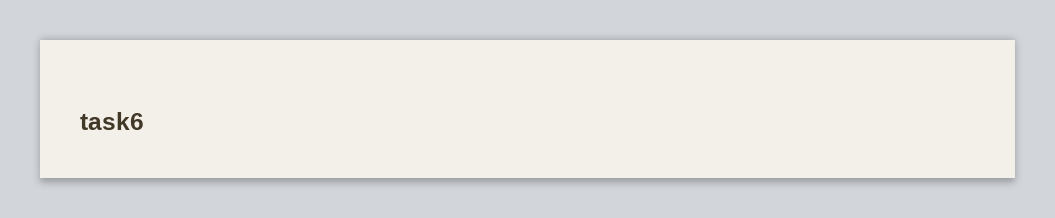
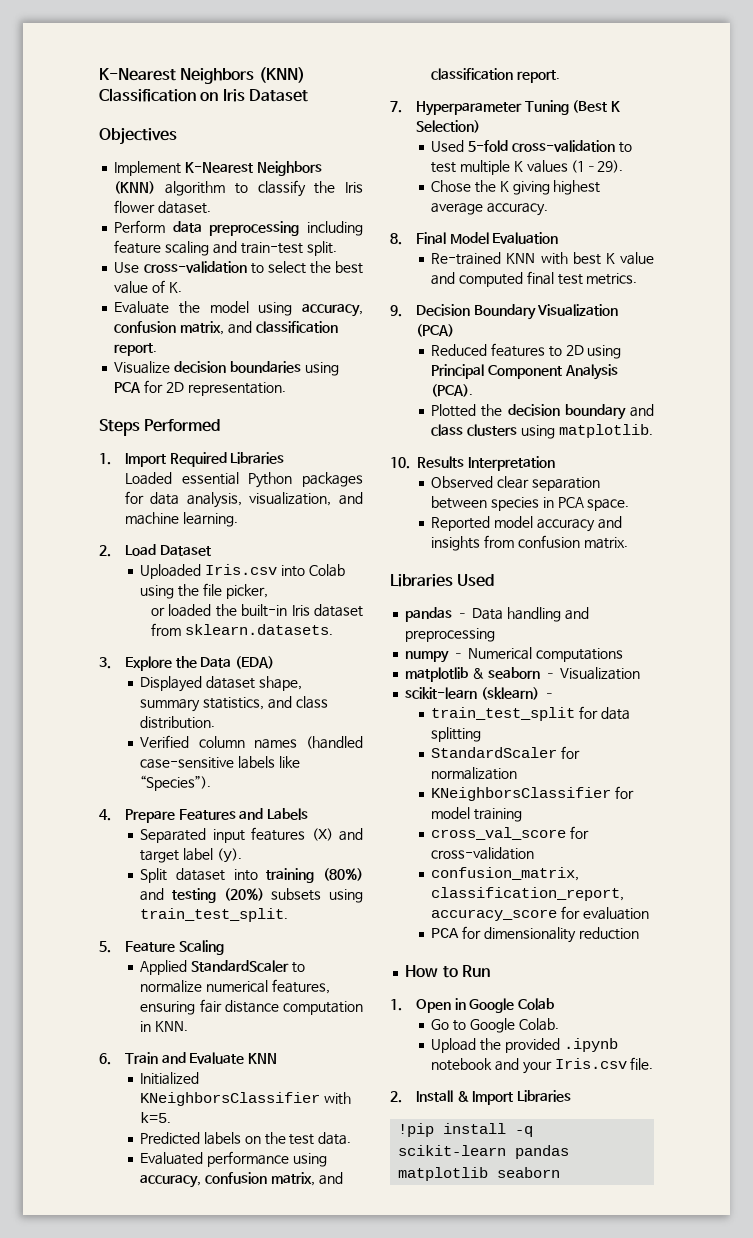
- task6
+ K-Nearest Neighbors (KNN) Classification on Iris Dataset
+ Objectives
+ Implement K-Nearest Neighbors (KNN) algorithm to classify the Iris flower dataset.
+ Perform data preprocessing including feature scaling and train-test split.
+ Use cross-validation to select the best value of K.
+ Evaluate the model using accuracy, confusion matrix, and classification report.
+ Visualize decision boundaries using PCA for 2D representation.
+ Steps Performed
+ 1. Import Required Libraries
+ Loaded essential Python packages for data analysis, visualization, and machine learning.
+ 2. Load Dataset
+ Uploaded Iris.csv into Colab using the file picker,
+ or loaded the built-in Iris dataset from sklearn.datasets.
+ 3. Explore the Data (EDA)
+ Displayed dataset shape, summary statistics, and class distribution.
+ Verified column names (handled case-sensitive labels like “Species”).
+ 4. Prepare Features and Labels
+ Separated input features (X) and target label (y).
+ Split dataset into training (80%) and testing (20%) subsets using train_test_split.
+ 5. Feature Scaling
+ Applied StandardScaler to normalize numerical features, ensuring fair distance computation in KNN.
+ 6. Train and Evaluate KNN
+ Initialized KNeighborsClassifier with k=5.
+ Predicted labels on the test data.
+ Evaluated performance using accuracy, confusion matrix, and classification report.
+ 7. Hyperparameter Tuning (Best K Selection)
+ Used 5-fold cross-validation to test multiple K values (1–29).
+ Chose the K giving highest average accuracy.
+ 8. Final Model Evaluation
+ Re-trained KNN with best K value and computed final test metrics.
+ 9. Decision Boundary Visualization (PCA)
+ Reduced features to 2D using Principal Component Analysis (PCA).
+ Plotted the decision boundary and class clusters using matplotlib.
+ 10. Results Interpretation
+ Observed clear separation between species in PCA space.
+ Reported model accuracy and insights from confusion matrix.
+ Libraries Used
+ pandas – Data handling and preprocessing
+ numpy – Numerical computations
+ matplotlib & seaborn – Visualization
+ scikit-learn (sklearn) –
+ train_test_split for data splitting
+ StandardScaler for normalization
+ KNeighborsClassifier for model training
+ cross_val_score for cross-validation
+ confusion_matrix, classification_report, accuracy_score for evaluation
+ PCA for dimensionality reduction
+ How to Run
+ 1. Open in Google Colab
+ Go to Google Colab.
+ Upload the provided .ipynb notebook and your Iris.csv file.
+ 2. Install & Import Libraries
+ !pip install -q scikit-learn pandas matplotlib seaborn

